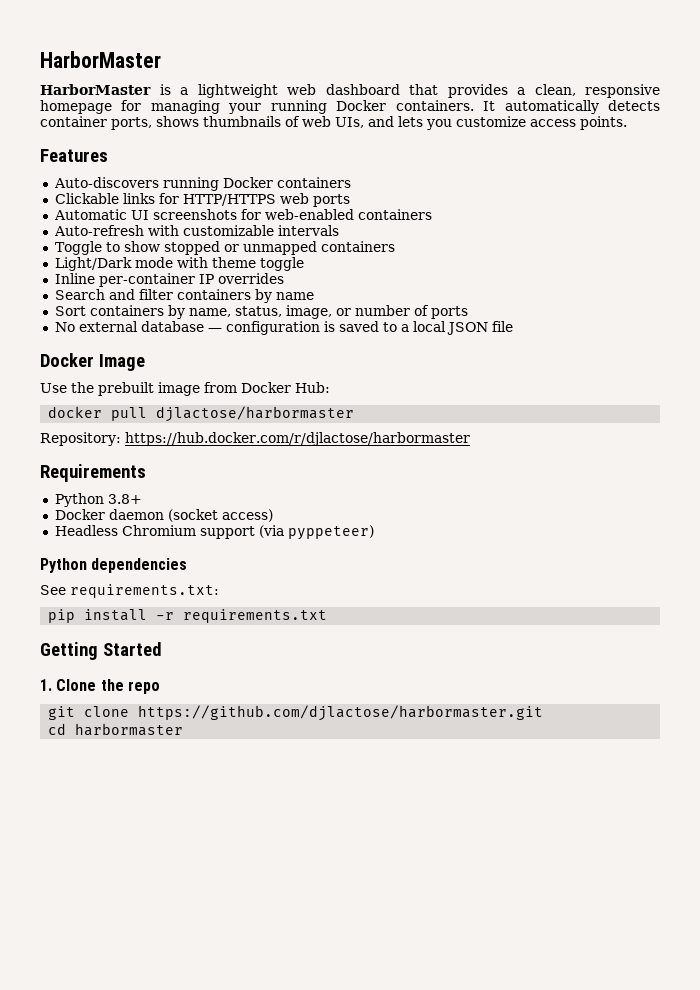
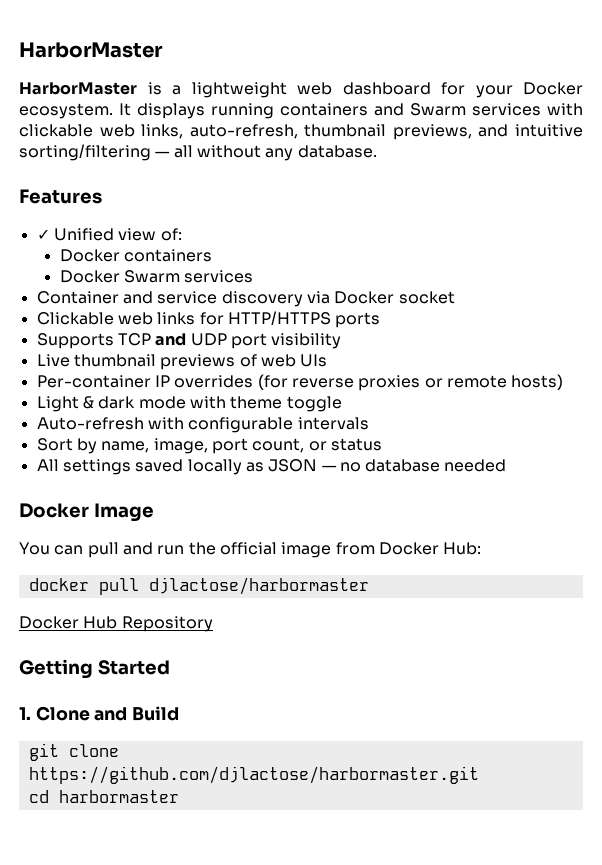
- HarborMaster is a lightweight web dashboard that provides a clean, responsive homepage for managing your running Docker containers. It automatically detects container ports, shows thumbnails of web UIs, and lets you customize access points.
+ HarborMaster is a lightweight web dashboard for your Docker ecosystem. It displays running containers and Swarm services with clickable web links, auto-refresh, thumbnail previews, and intuitive sorting/filtering — all without any database.
  Features
- Auto-discovers running Docker containers
+ ✓ Unified view of:
+ Docker containers
+ Docker Swarm services
+ Container and service discovery via Docker socket
- Clickable links for HTTP/HTTPS web ports
- Automatic UI screenshots for web-enabled containers
- Auto-refresh with customizable intervals
- Toggle to show stopped or unmapped containers
- Light/Dark mode with theme toggle
- Inline per-container IP overrides
- Search and filter containers by name
+ Clickable web links for HTTP/HTTPS ports
+ Supports TCP and UDP port visibility
+ Live thumbnail previews of web UIs
+ Per-container IP overrides (for reverse proxies or remote hosts)
+ Light & dark mode with theme toggle
+ Auto-refresh with configurable intervals
- Sort containers by name, status, image, or number of ports
- No external database — configuration is saved to a local JSON file
+ Sort by name, image, port count, or status
+ All settings saved locally as JSON — no database needed
  Docker Image
- Use the prebuilt image from Docker Hub:
+ You can pull and run the official image from Docker Hub:
- Repository: https://hub.docker.com/r/djlactose/harbormaster
- Requirements
- Python 3.8+
- Docker daemon (socket access)
- Headless Chromium support (via pyppeteer)
- Python dependencies
- See requirements.txt:
- pip install -r requirements.txt
+ Docker Hub Repository
- 1. Clone the repo
+ 1. Clone and Build

